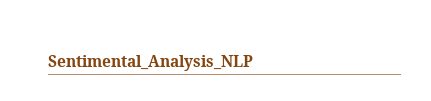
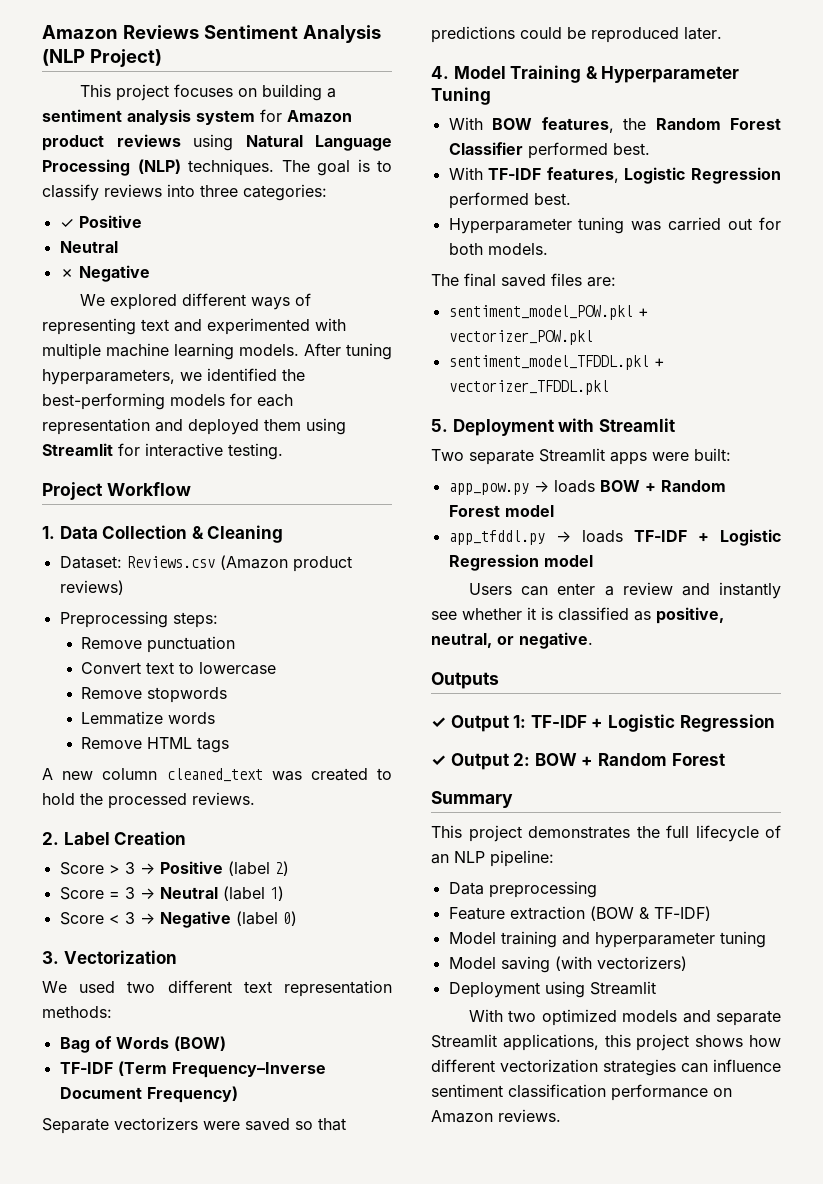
- Sentimental_Analysis_NLP
+ Amazon Reviews Sentiment Analysis (NLP Project)
+ This project focuses on building a sentiment analysis system for Amazon product reviews using Natural Language Processing (NLP) techniques. The goal is to classify reviews into three categories:
+ ✓ Positive
+ Neutral
+ ✗ Negative
+ We explored different ways of representing text and experimented with multiple machine learning models. After tuning hyperparameters, we identified the best-performing models for each representation and deployed them using Streamlit for interactive testing.
+ Project Workflow
+ 1. Data Collection & Cleaning
+ Dataset: Reviews.csv (Amazon product reviews)
+ Preprocessing steps:
+ Remove punctuation
+ Convert text to lowercase
+ Remove stopwords
+ Lemmatize words
+ Remove HTML tags
+ A new column cleaned_text was created to hold the processed reviews.
+ 2. Label Creation
+ Score > 3 → Positive (label 2)
+ Score = 3 → Neutral (label 1)
+ Score < 3 → Negative (label 0)
+ 3. Vectorization
+ We used two different text representation methods:
+ Bag of Words (BOW)
+ TF-IDF (Term Frequency–Inverse Document Frequency)
+ Separate vectorizers were saved so that predictions could be reproduced later.
+ 4. Model Training & Hyperparameter Tuning
+ With BOW features, the Random Forest Classifier performed best.
+ With TF-IDF features, Logistic Regression performed best.
+ Hyperparameter tuning was carried out for both models.
+ The final saved files are:
+ sentiment_model_POW.pkl + vectorizer_POW.pkl
+ sentiment_model_TFDDL.pkl + vectorizer_TFDDL.pkl
+ 5. Deployment with Streamlit
+ Two separate Streamlit apps were built:
+ app_pow.py → loads BOW + Random Forest model
+ app_tfddl.py → loads TF-IDF + Logistic Regression model
+ Users can enter a review and instantly see whether it is classified as positive, neutral, or negative.
+ Outputs
+ ✓ Output 1: TF-IDF + Logistic Regression
+ ✓ Output 2: BOW + Random Forest
+ Summary
+ This project demonstrates the full lifecycle of an NLP pipeline:
+ Data preprocessing
+ Feature extraction (BOW & TF-IDF)
+ Model training and hyperparameter tuning
+ Model saving (with vectorizers)
+ Deployment using Streamlit
+ With two optimized models and separate Streamlit applications, this project shows how different vectorization strategies can influence sentiment classification performance on Amazon reviews.

